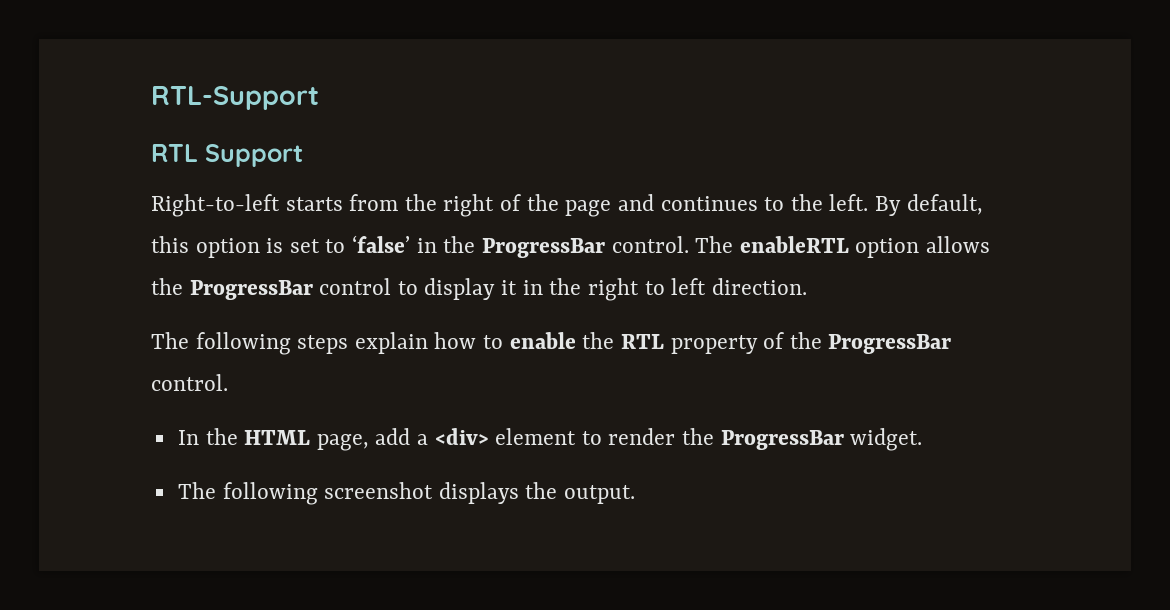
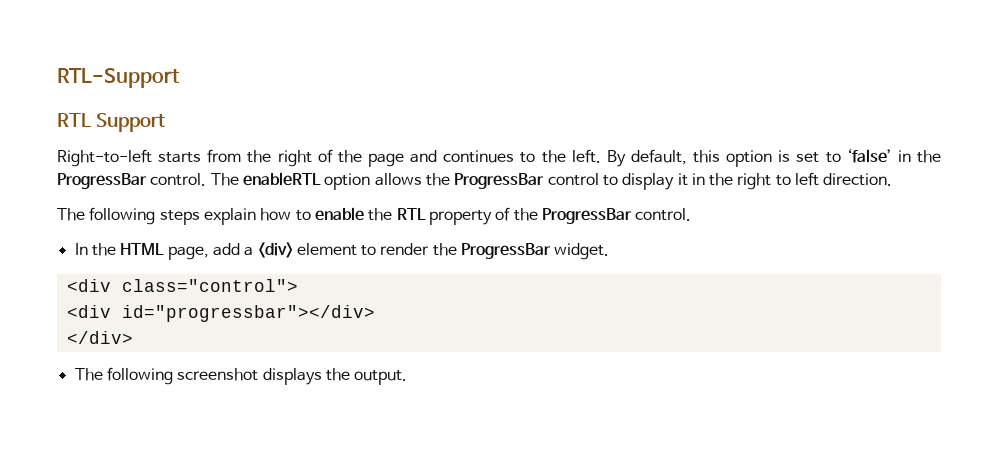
+ <div class="control">
+ <div id="progressbar"></div>
+ </div>

